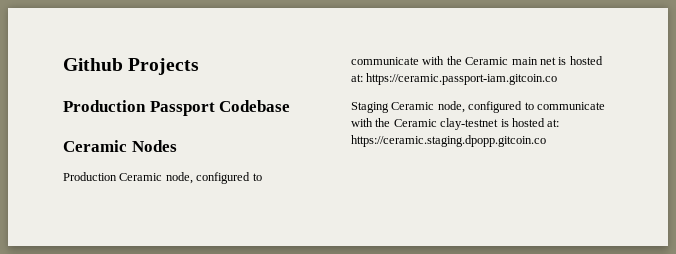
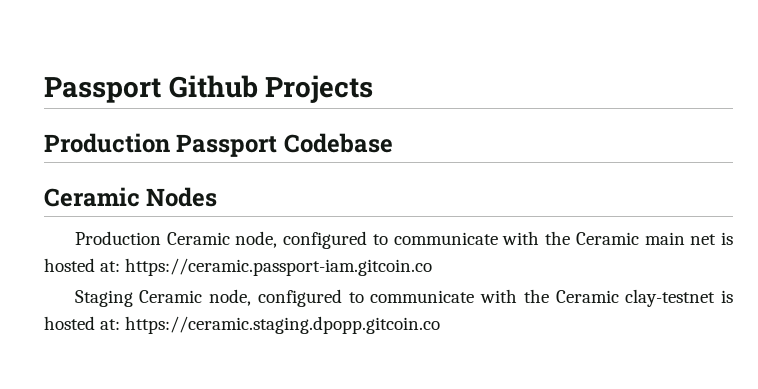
- Github Projects
+ Passport Github Projects

